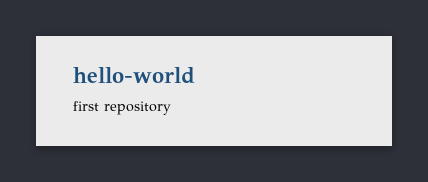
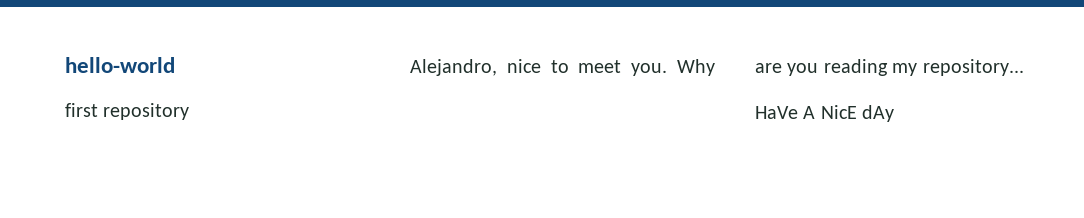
+ Alejandro, nice to meet you. Why are you reading my repository...
+ HaVe A NicE dAy

